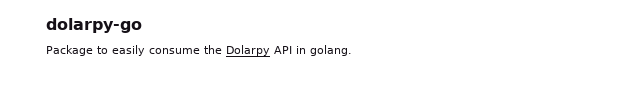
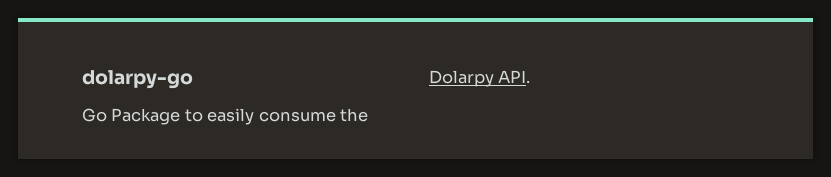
- Package to easily consume the Dolarpy API in golang.
+ Go Package to easily consume the Dolarpy API.

